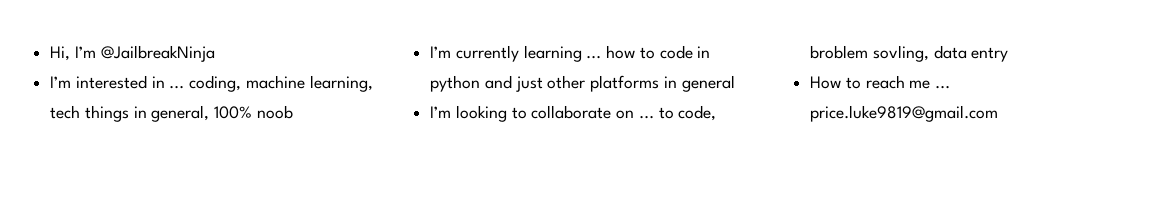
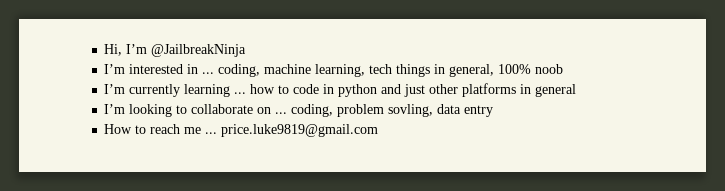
- I’m looking to collaborate on ... to code, broblem sovling, data entry
+ I’m looking to collaborate on ... coding, problem sovling, data entry

